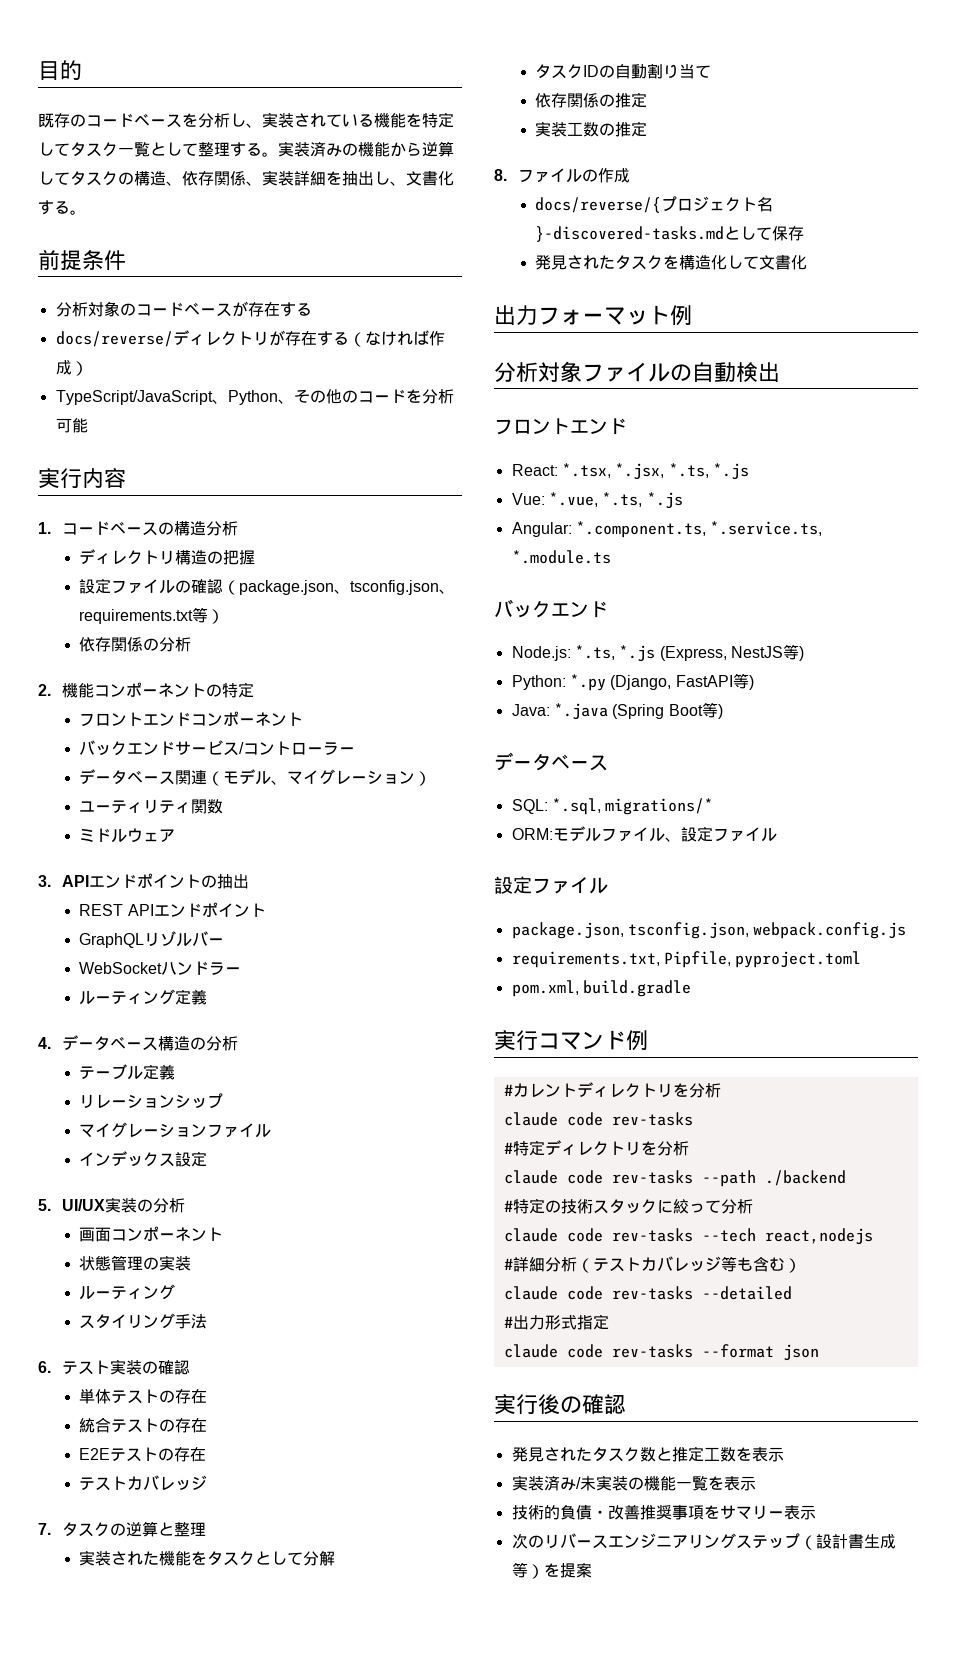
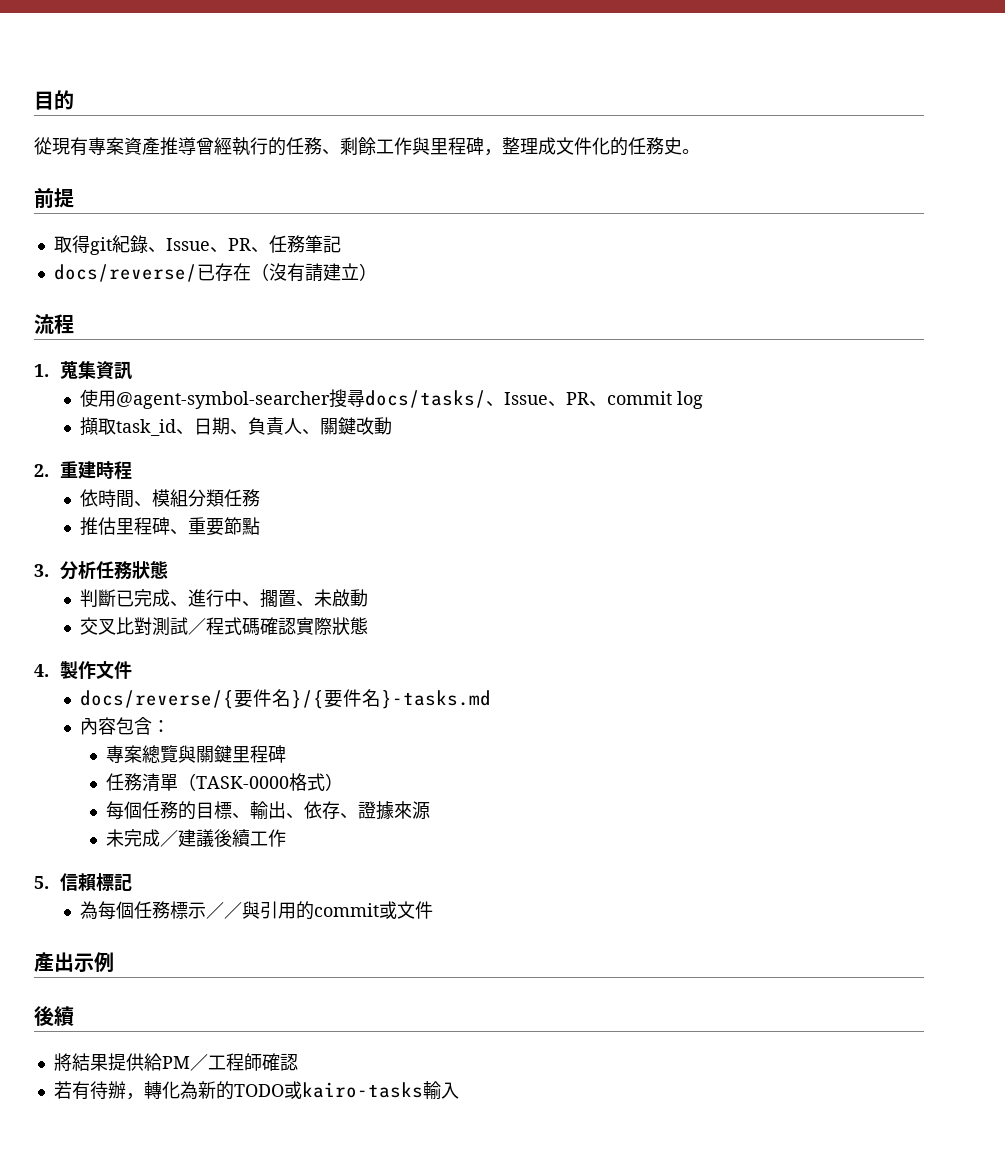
- 既存のコードベースを分析し、実装されている機能を特定してタスク一覧として整理する。実装済みの機能から逆算してタスクの構造、依存関係、実装詳細を抽出し、文書化する。
- 前提条件
- 分析対象のコードベースが存在する
- docs/reverse/ディレクトリが存在する（なければ作成）
- TypeScript/JavaScript、Python、その他のコードを分析可能
- 実行内容
- 1.コードベースの構造分析
- ディレクトリ構造の把握
- 設定ファイルの確認（package.json、tsconfig.json、requirements.txt等）
- 依存関係の分析
- 2.機能コンポーネントの特定
- フロントエンドコンポーネント
- バックエンドサービス/コントローラー
- データベース関連（モデル、マイグレーション）
- ユーティリティ関数
- ミドルウェア
- 3. APIエンドポイントの抽出
- REST APIエンドポイント
- GraphQLリゾルバー
- WebSocketハンドラー
- ルーティング定義
- 4.データベース構造の分析
- テーブル定義
- リレーションシップ
- マイグレーションファイル
- インデックス設定
- 5. UI/UX実装の分析
- 画面コンポーネント
- 状態管理の実装
- ルーティング
- スタイリング手法
- 6.テスト実装の確認
- 単体テストの存在
- 統合テストの存在
- E2Eテストの存在
- テストカバレッジ
- 7.タスクの逆算と整理
- 実装された機能をタスクとして分解
- タスクIDの自動割り当て
- 依存関係の推定
- 実装工数の推定
- 8.ファイルの作成
- docs/reverse/{プロジェクト名}-discovered-tasks.mdとして保存
- 発見されたタスクを構造化して文書化
- 出力フォーマット例
- 分析対象ファイルの自動検出
- フロントエンド
- React: *.tsx, *.jsx, *.ts, *.js
- Vue: *.vue, *.ts, *.js
- Angular: *.component.ts, *.service.ts, *.module.ts
- バックエンド
- Node.js: *.ts, *.js (Express, NestJS等)
- Python: *.py (Django, FastAPI等)
- Java: *.java (Spring Boot等)
- データベース
- SQL: *.sql, migrations/*
- ORM:モデルファイル、設定ファイル
- 設定ファイル
- package.json, tsconfig.json, webpack.config.js
- requirements.txt, Pipfile, pyproject.toml
- pom.xml, build.gradle
- 実行コマンド例
- #カレントディレクトリを分析
- claude code rev-tasks
- #特定ディレクトリを分析
- claude code rev-tasks --path ./backend
- #特定の技術スタックに絞って分析
- claude code rev-tasks --tech react,nodejs
- #詳細分析（テストカバレッジ等も含む）
- claude code rev-tasks --detailed
- #出力形式指定
- claude code rev-tasks --format json
- 実行後の確認
- 発見されたタスク数と推定工数を表示
- 実装済み/未実装の機能一覧を表示
- 技術的負債・改善推奨事項をサマリー表示
- 次のリバースエンジニアリングステップ（設計書生成等）を提案
+ 從現有專案資產推導曾經執行的任務、剩餘工作與里程碑，整理成文件化的任務史。
+ 前提
+ 取得git紀錄、Issue、PR、任務筆記
+ docs/reverse/已存在（沒有請建立）
+ 流程
+ 1.蒐集資訊
+ 使用@agent-symbol-searcher搜尋docs/tasks/、Issue、PR、commit log
+ 擷取task_id、日期、負責人、關鍵改動
+ 2.重建時程
+ 依時間、模組分類任務
+ 推估里程碑、重要節點
+ 3.分析任務狀態
+ 判斷已完成、進行中、擱置、未啟動
+ 交叉比對測試／程式碼確認實際狀態
+ 4.製作文件
+ docs/reverse/{要件名}/{要件名}-tasks.md
+ 內容包含：
+ 專案總覽與關鍵里程碑
+ 任務清單（TASK-0000格式）
+ 每個任務的目標、輸出、依存、證據來源
+ 未完成／建議後續工作
+ 5.信賴標記
+ 為每個任務標示／／與引用的commit或文件
+ 產出示例
+ 後續
+ 將結果提供給PM／工程師確認
+ 若有待辦，轉化為新的TODO或kairo-tasks輸入

